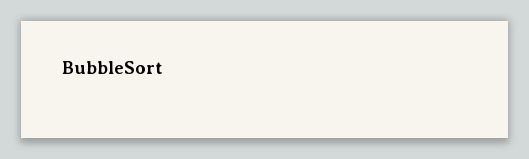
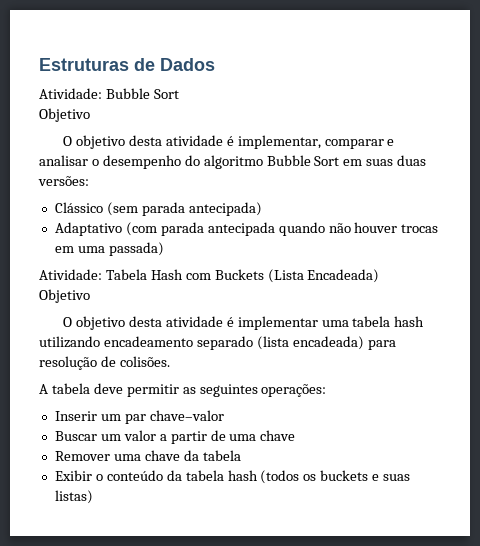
- BubbleSort
+ Estruturas de Dados
+ Atividade: Bubble Sort
+ Objetivo
+ O objetivo desta atividade é implementar, comparar e analisar o desempenho do algoritmo Bubble Sort em suas duas versões:
+ Clássico (sem parada antecipada)
+ Adaptativo (com parada antecipada quando não houver trocas em uma passada)
+ Atividade: Tabela Hash com Buckets (Lista Encadeada)
+ Objetivo
+ O objetivo desta atividade é implementar uma tabela hash utilizando encadeamento separado (lista encadeada) para resolução de colisões.
+ A tabela deve permitir as seguintes operações:
+ Inserir um par chave–valor
+ Buscar um valor a partir de uma chave
+ Remover uma chave da tabela
+ Exibir o conteúdo da tabela hash (todos os buckets e suas listas)

